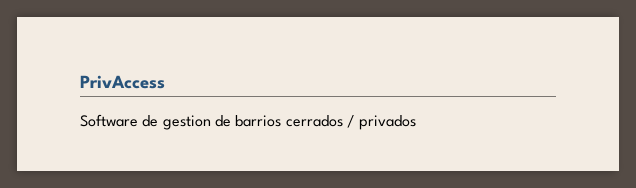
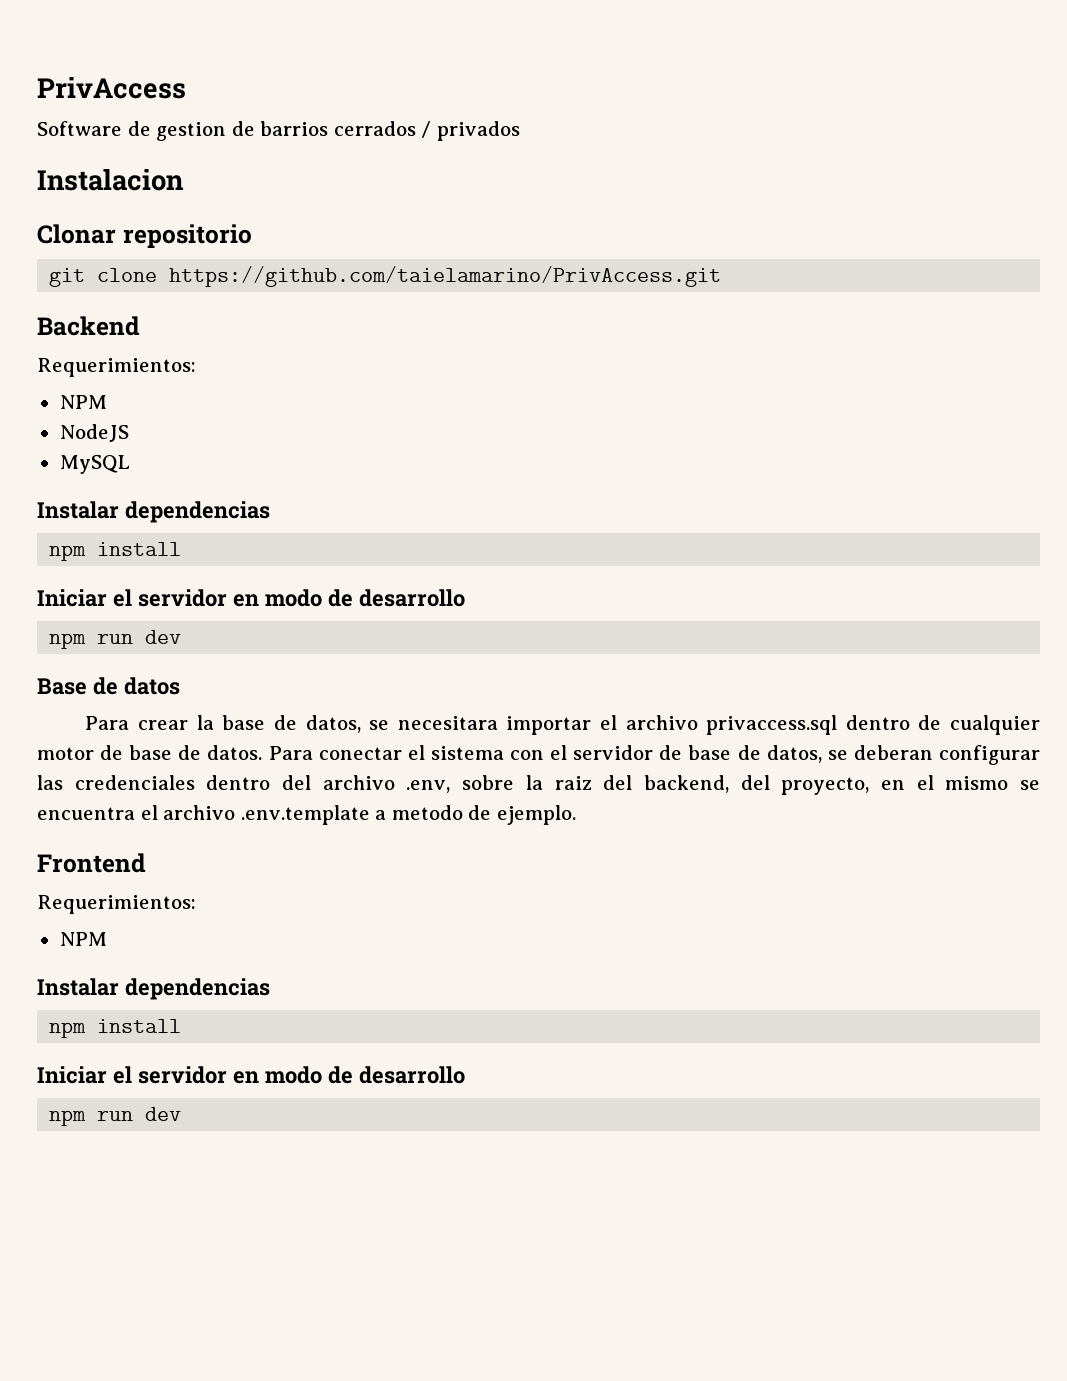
+ Instalacion
+ Clonar repositorio
+ git clone https://github.com/taielamarino/PrivAccess.git
+ Backend
+ Requerimientos:
+ NPM
+ NodeJS
+ MySQL
+ Instalar dependencias
+ npm install
+ Iniciar el servidor en modo de desarrollo
+ npm run dev
+ Base de datos
+ Para crear la base de datos, se necesitara importar el archivo privaccess.sql dentro de cualquier motor de base de datos. Para conectar el sistema con el servidor de base de datos, se deberan configurar las credenciales dentro del archivo .env, sobre la raiz del backend, del proyecto, en el mismo se encuentra el archivo .env.template a metodo de ejemplo.
+ Frontend
+ Requerimientos:
+ NPM
+ Instalar dependencias
+ npm install
+ Iniciar el servidor en modo de desarrollo
+ npm run dev

